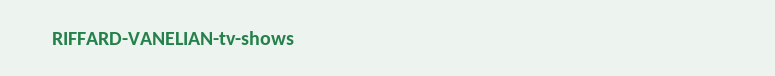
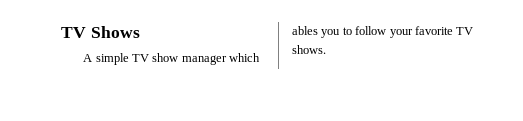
- RIFFARD-VANELIAN-tv-shows
+ TV Shows
+ A simple TV show manager which ables you to follow your favorite TV shows.

